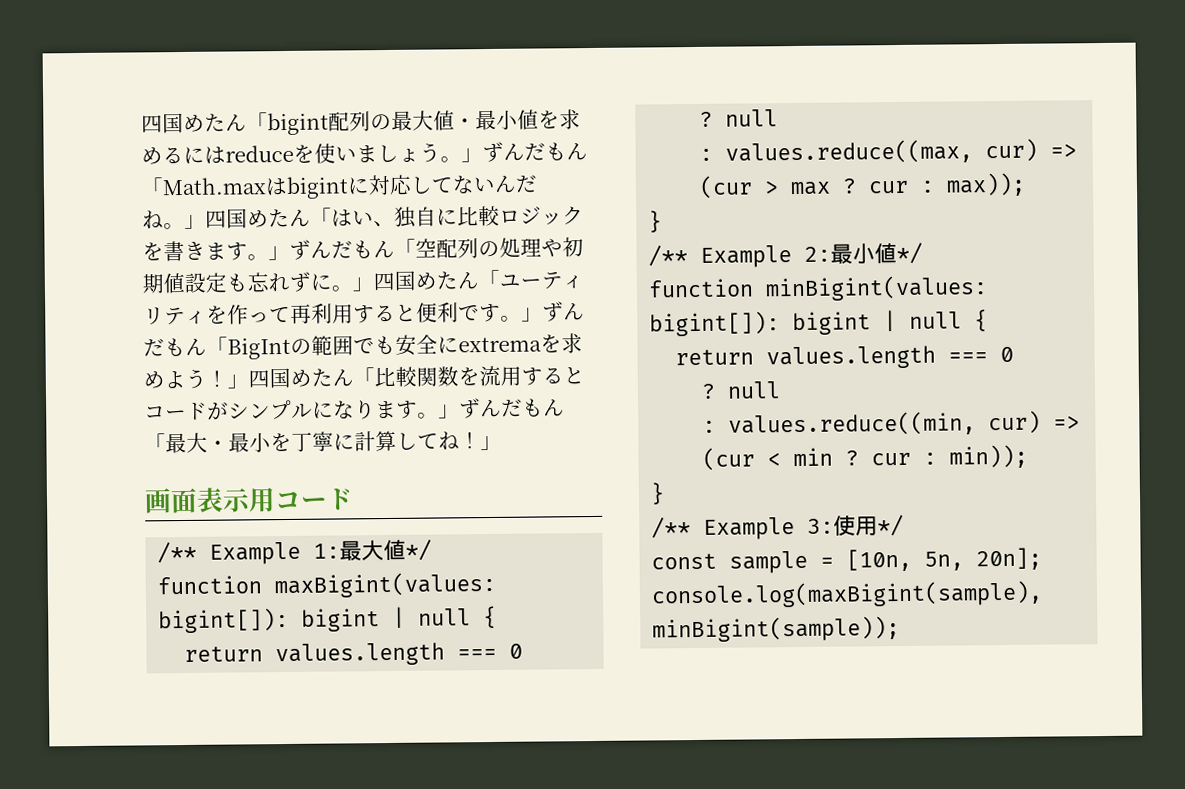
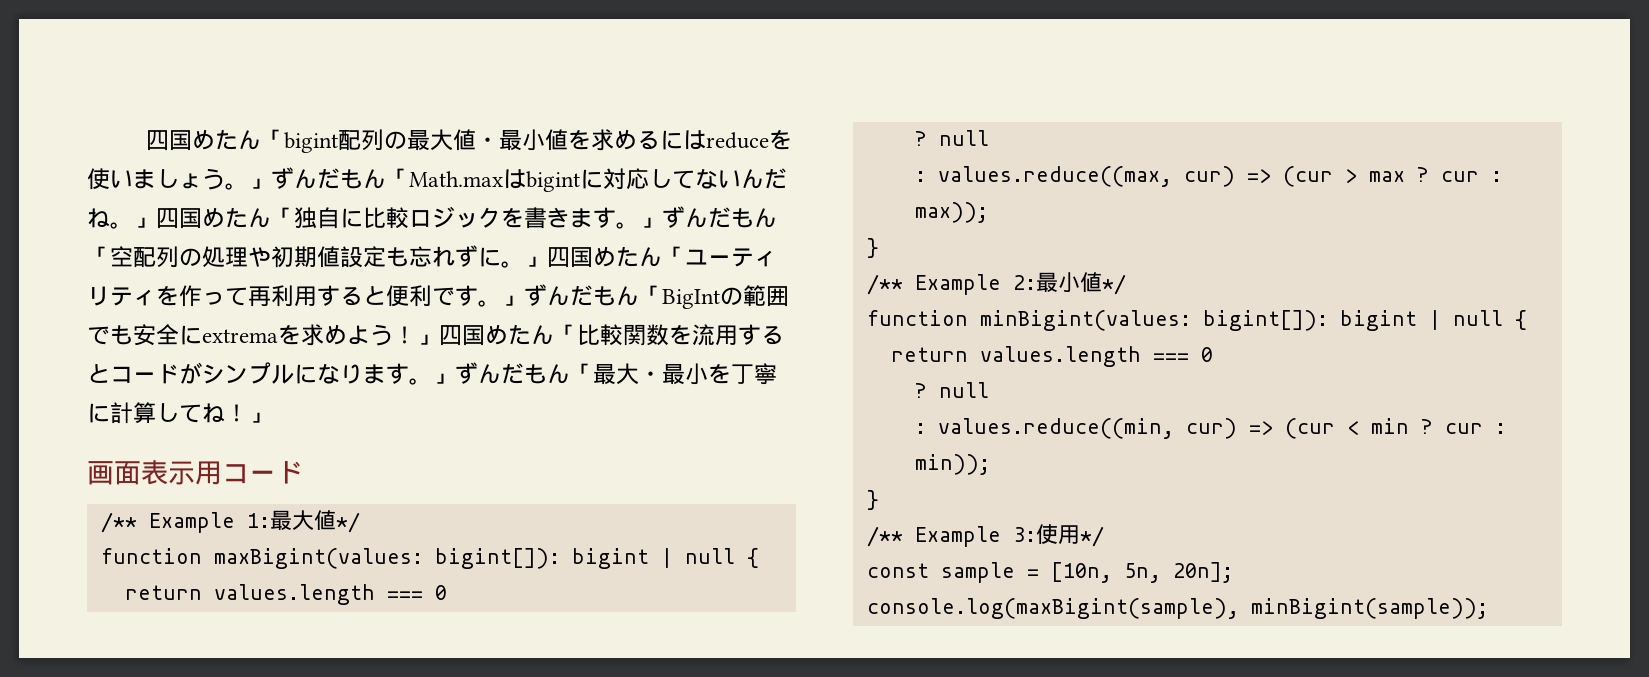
- 四国めたん「bigint配列の最大値・最小値を求めるにはreduceを使いましょう。」ずんだもん「Math.maxはbigintに対応してないんだね。」四国めたん「はい、独自に比較ロジックを書きます。」ずんだもん「空配列の処理や初期値設定も忘れずに。」四国めたん「ユーティリティを作って再利用すると便利です。」ずんだもん「BigIntの範囲でも安全にextremaを求めよう！」四国めたん「比較関数を流用するとコードがシンプルになります。」ずんだもん「最大・最小を丁寧に計算してね！」
+ 四国めたん「bigint配列の最大値・最小値を求めるにはreduceを使いましょう。」ずんだもん「Math.maxはbigintに対応してないんだね。」四国めたん「独自に比較ロジックを書きます。」ずんだもん「空配列の処理や初期値設定も忘れずに。」四国めたん「ユーティリティを作って再利用すると便利です。」ずんだもん「BigIntの範囲でも安全にextremaを求めよう！」四国めたん「比較関数を流用するとコードがシンプルになります。」ずんだもん「最大・最小を丁寧に計算してね！」

